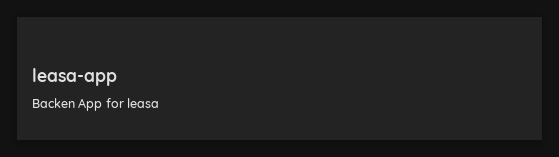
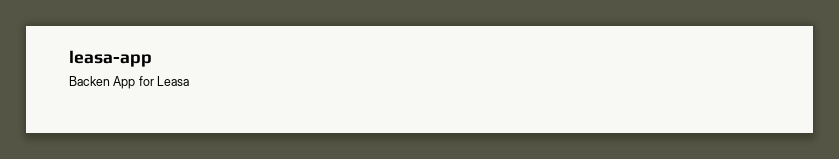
- Backen App for leasa
+ Backen App for Leasa

